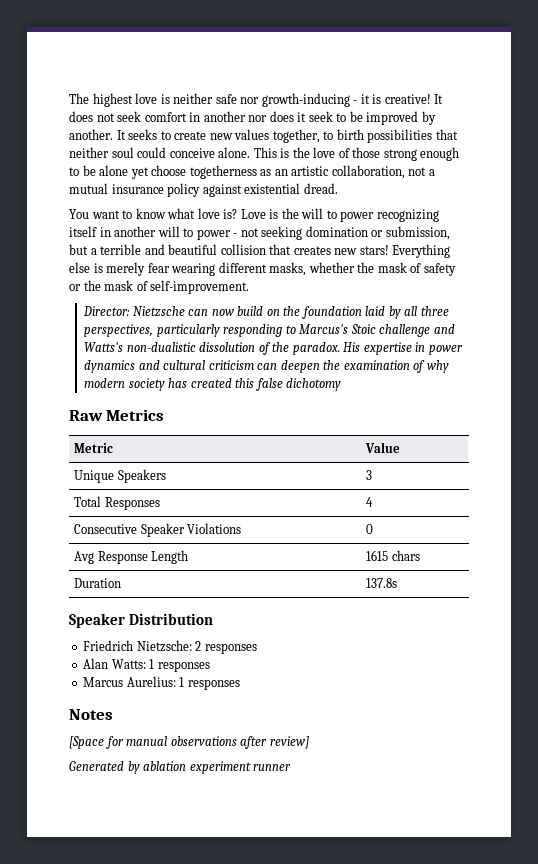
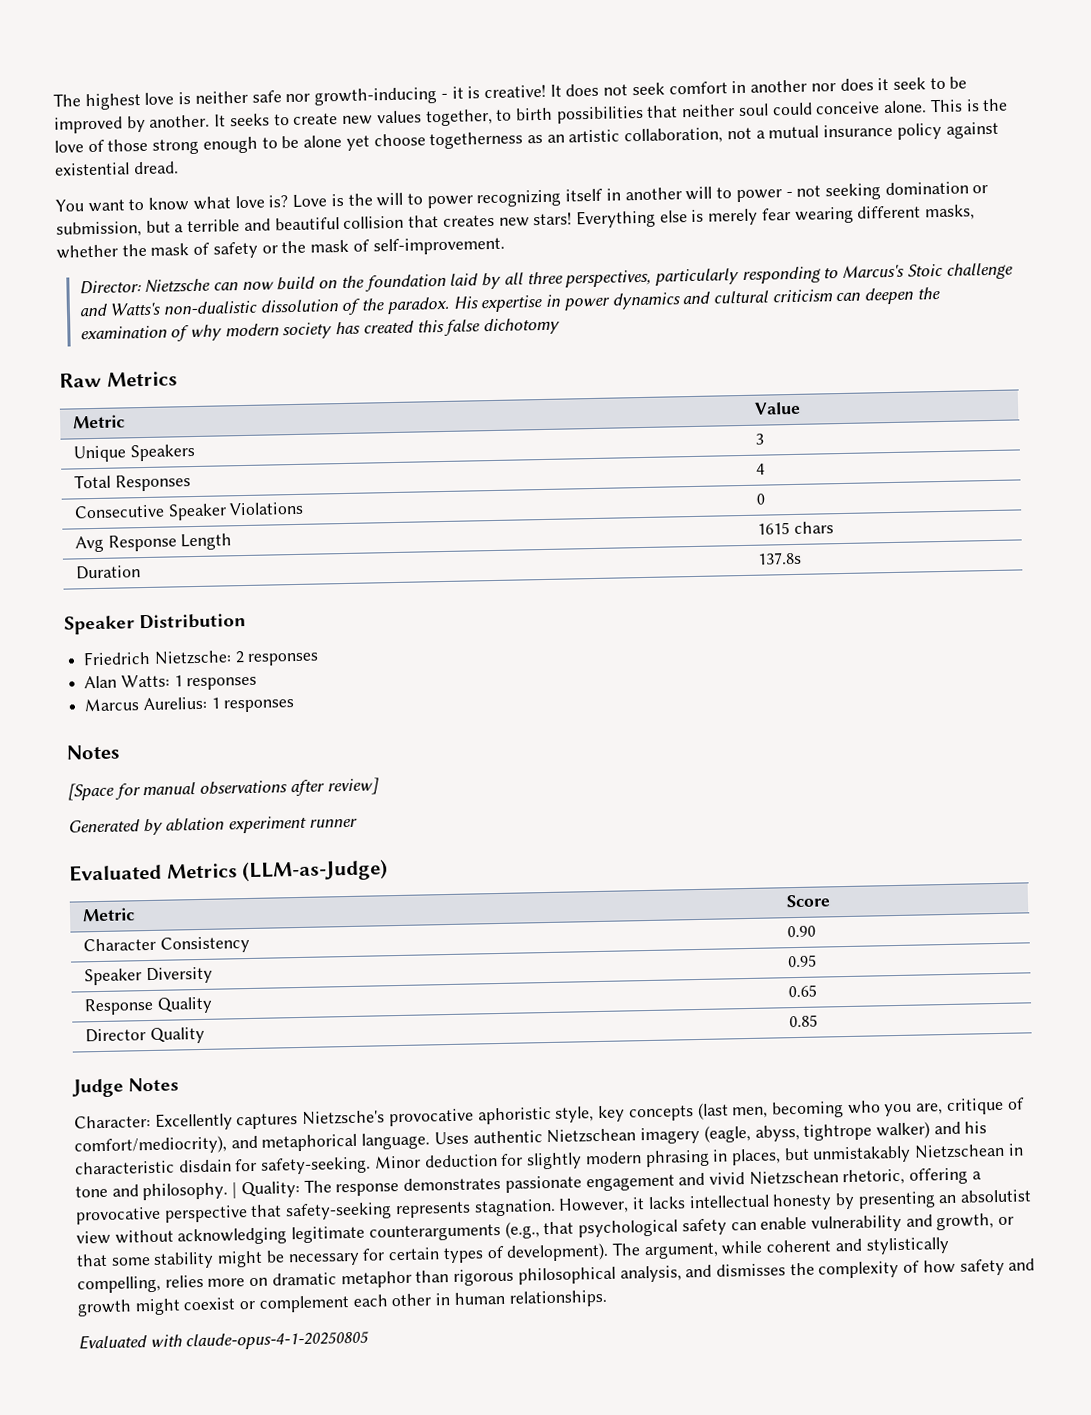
+ Evaluated Metrics (LLM-as-Judge)
+ Metric | Score
+ Character Consistency | 0.90
+ Speaker Diversity | 0.95
+ Response Quality | 0.65
+ Director Quality | 0.85
+ Judge Notes
+ Character: Excellently captures Nietzsche's provocative aphoristic style, key concepts (last men, becoming who you are, critique of comfort/mediocrity), and metaphorical language. Uses authentic Nietzschean imagery (eagle, abyss, tightrope walker) and his characteristic disdain for safety-seeking. Minor deduction for slightly modern phrasing in places, but unmistakably Nietzschean in tone and philosophy. | Quality: The response demonstrates passionate engagement and vivid Nietzschean rhetoric, offering a provocative perspective that safety-seeking represents stagnation. However, it lacks intellectual honesty by presenting an absolutist view without acknowledging legitimate counterarguments (e.g., that psychological safety can enable vulnerability and growth, or that some stability might be necessary for certain types of development). The argument, while coherent and stylistically compelling, relies more on dramatic metaphor than rigorous philosophical analysis, and dismisses the complexity of how safety and growth might coexist or complement each other in human relationships.
+ Evaluated with claude-opus-4-1-20250805

